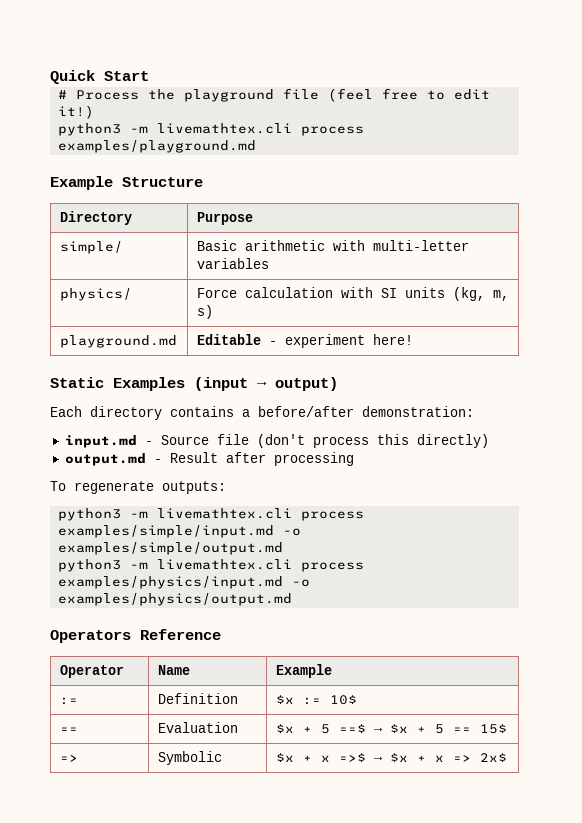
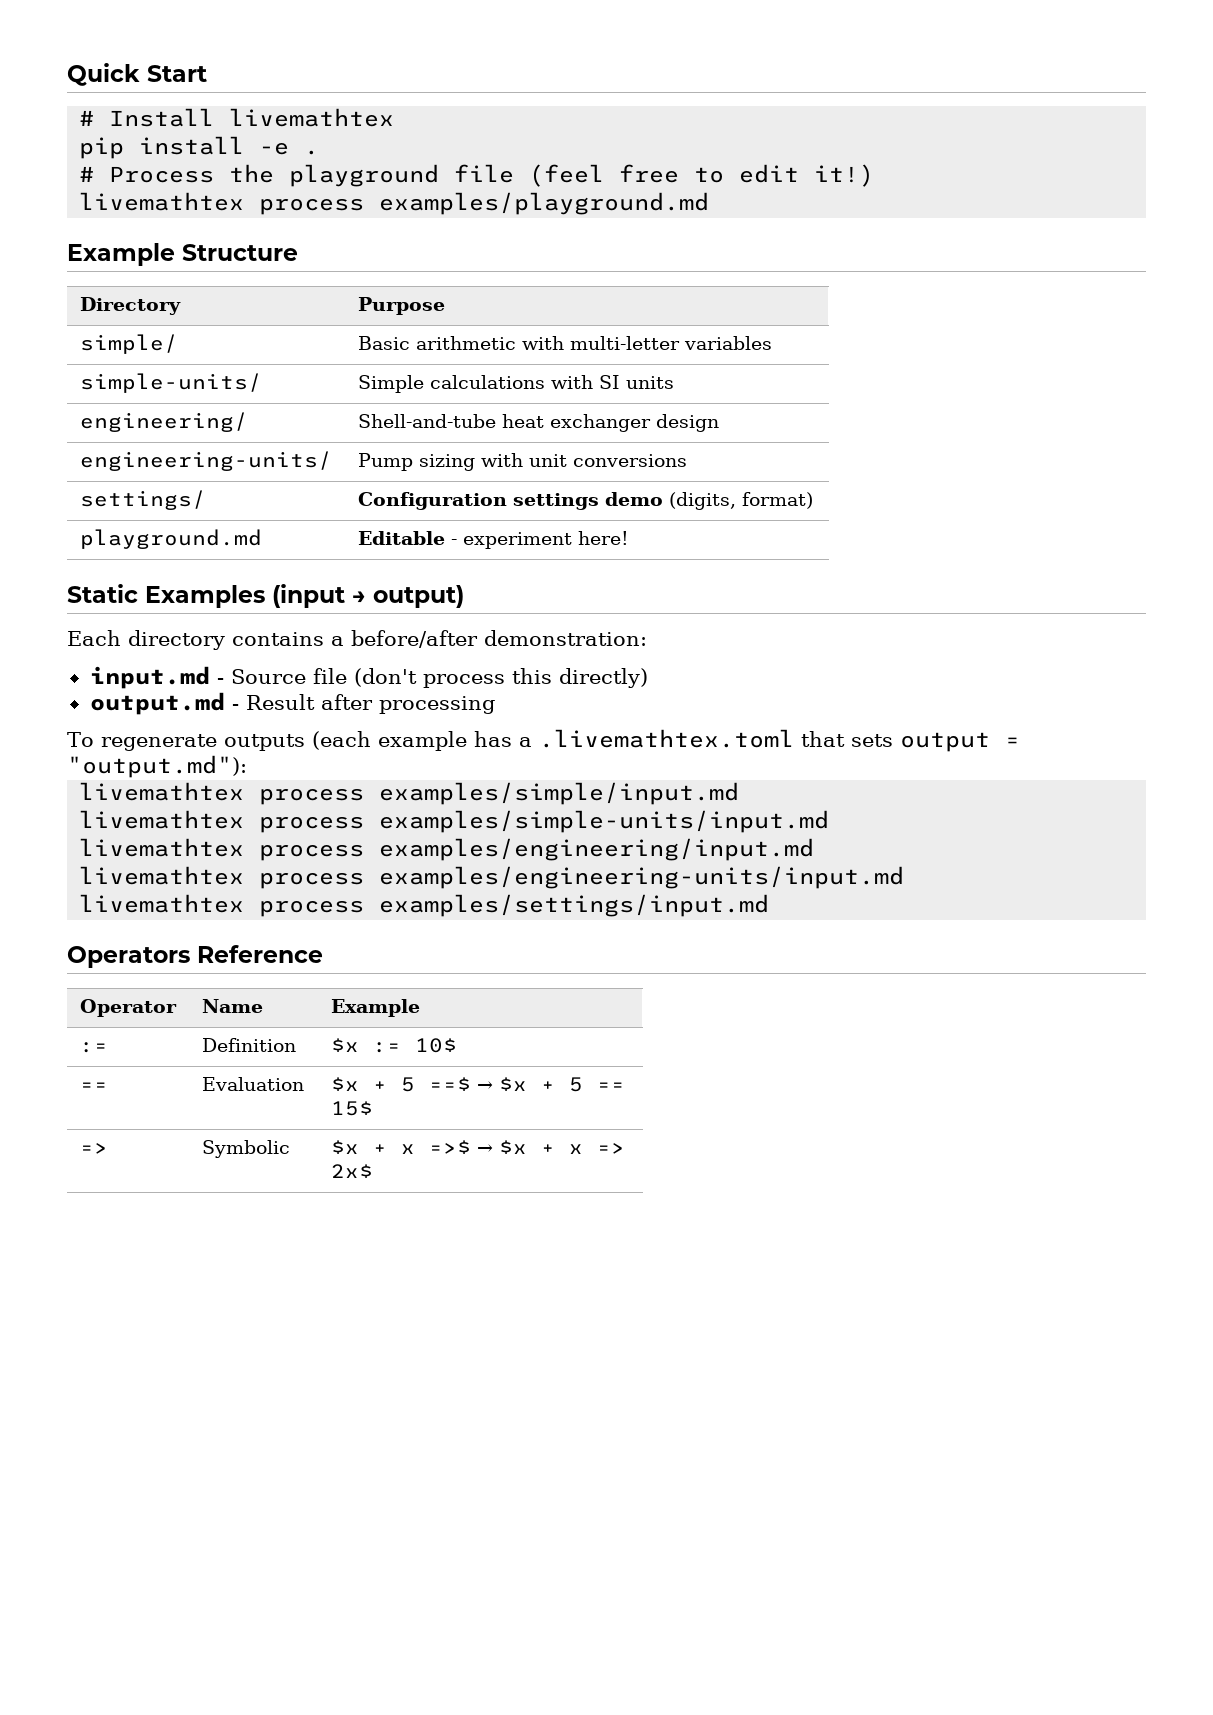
+ # Install livemathtex
+ pip install -e .
- python3 -m livemathtex.cli process examples/playground.md
+ livemathtex process examples/playground.md
- physics/ | Force calculation with SI units (kg, m, s)
+ simple-units/ | Simple calculations with SI units
+ engineering/ | Shell-and-tube heat exchanger design
+ engineering-units/ | Pump sizing with unit conversions
+ settings/ | Configuration settings demo (digits, format)
- To regenerate outputs:
- python3 -m livemathtex.cli process examples/simple/input.md -o examples/simple/output.md
- python3 -m livemathtex.cli process examples/physics/input.md -o examples/physics/output.md
+ To regenerate outputs (each example has a .livemathtex.toml that sets output = "output.md"):
+ livemathtex process examples/simple/input.md
+ livemathtex process examples/simple-units/input.md
+ livemathtex process examples/engineering/input.md
+ livemathtex process examples/engineering-units/input.md
+ livemathtex process examples/settings/input.md

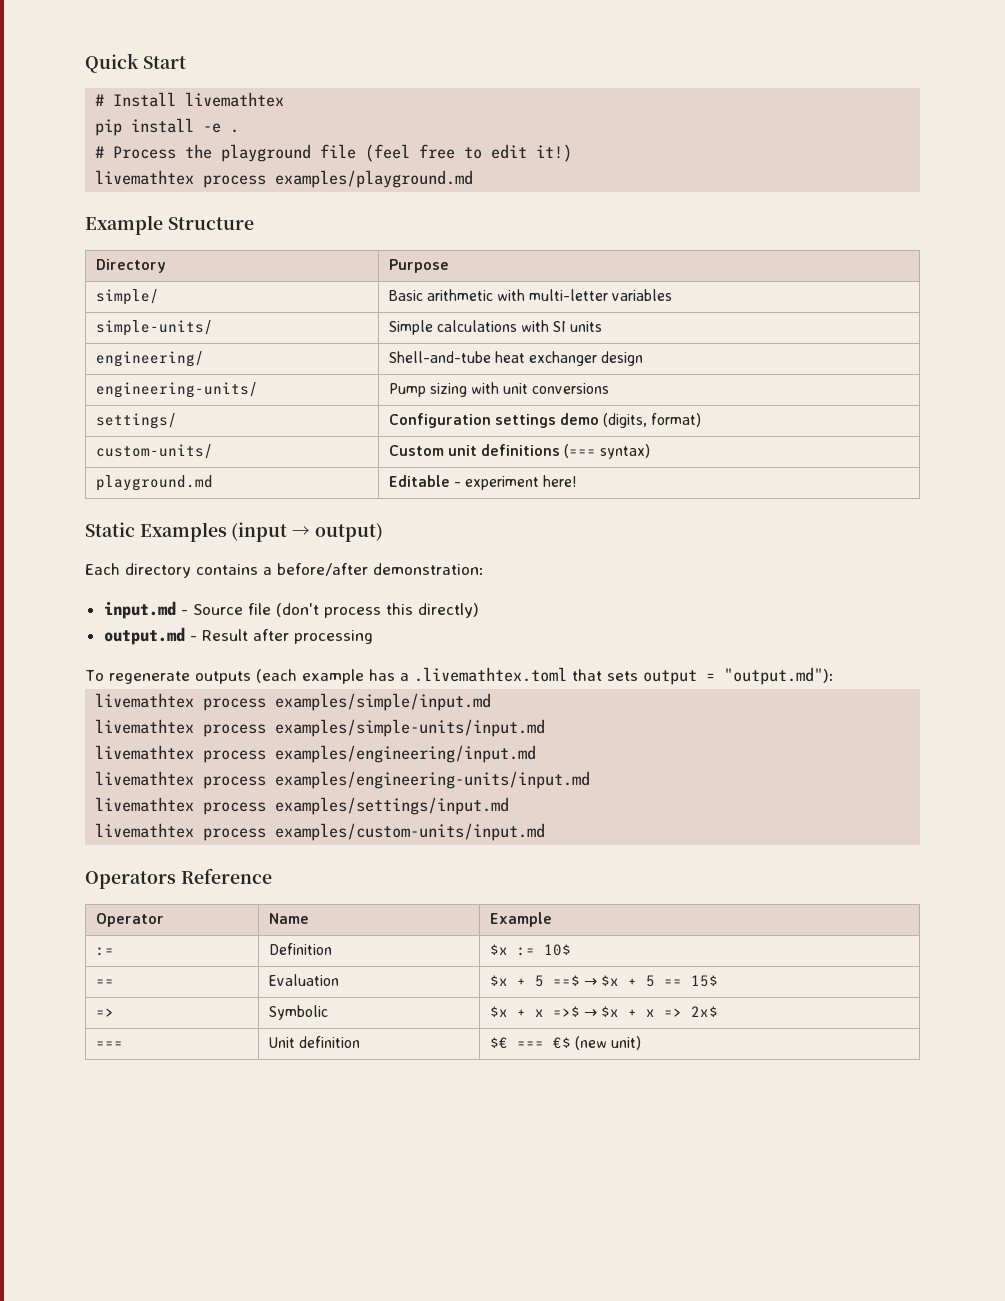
+ custom-units/ | Custom unit definitions (=== syntax)
+ livemathtex process examples/custom-units/input.md
+ === | Unit definition | $€ === €$ (new unit)

